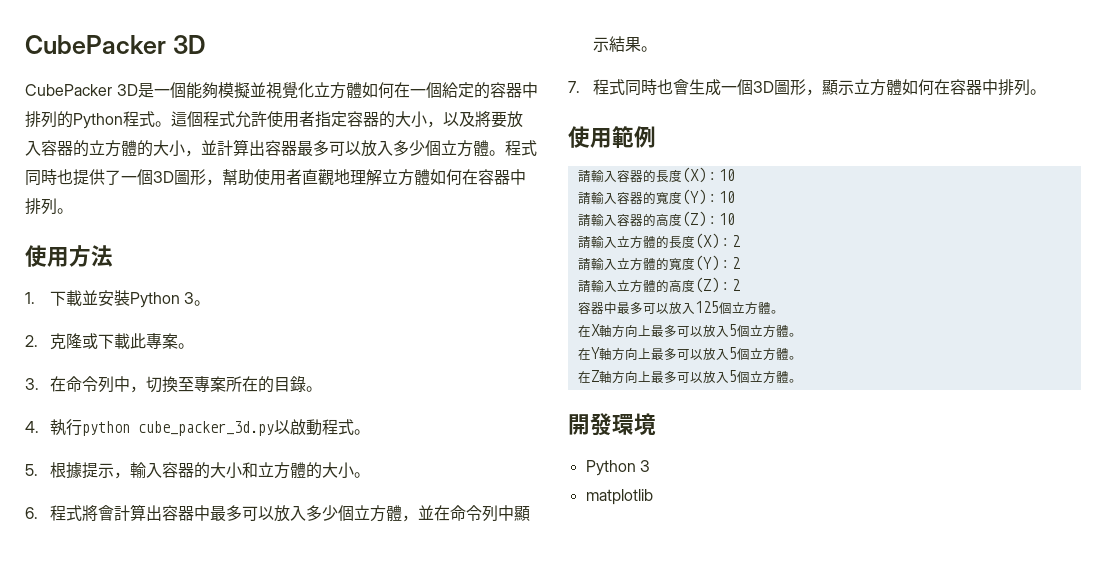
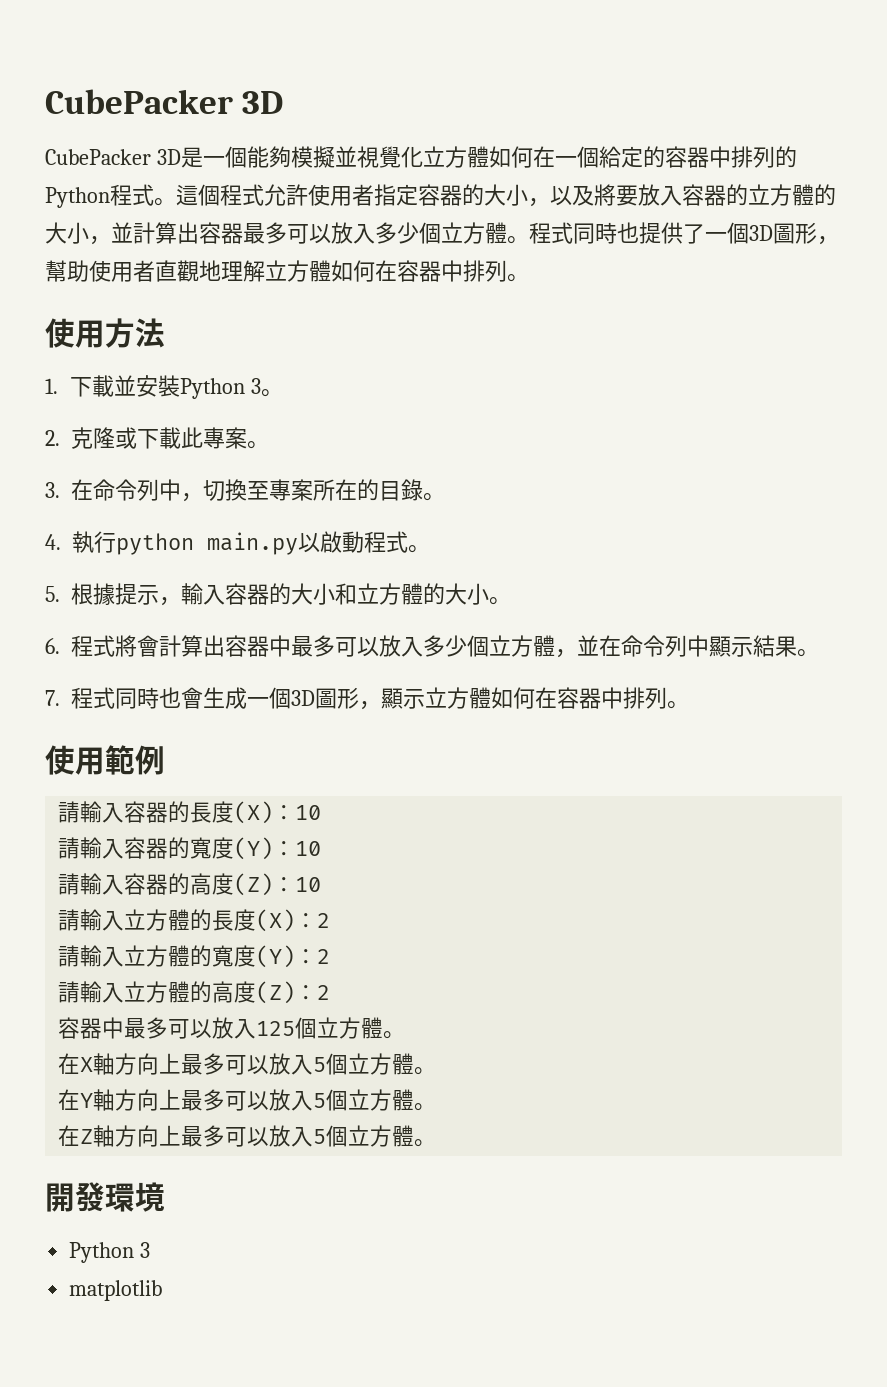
- 4.執行python cube_packer_3d.py以啟動程式。
+ 4.執行python main.py以啟動程式。

